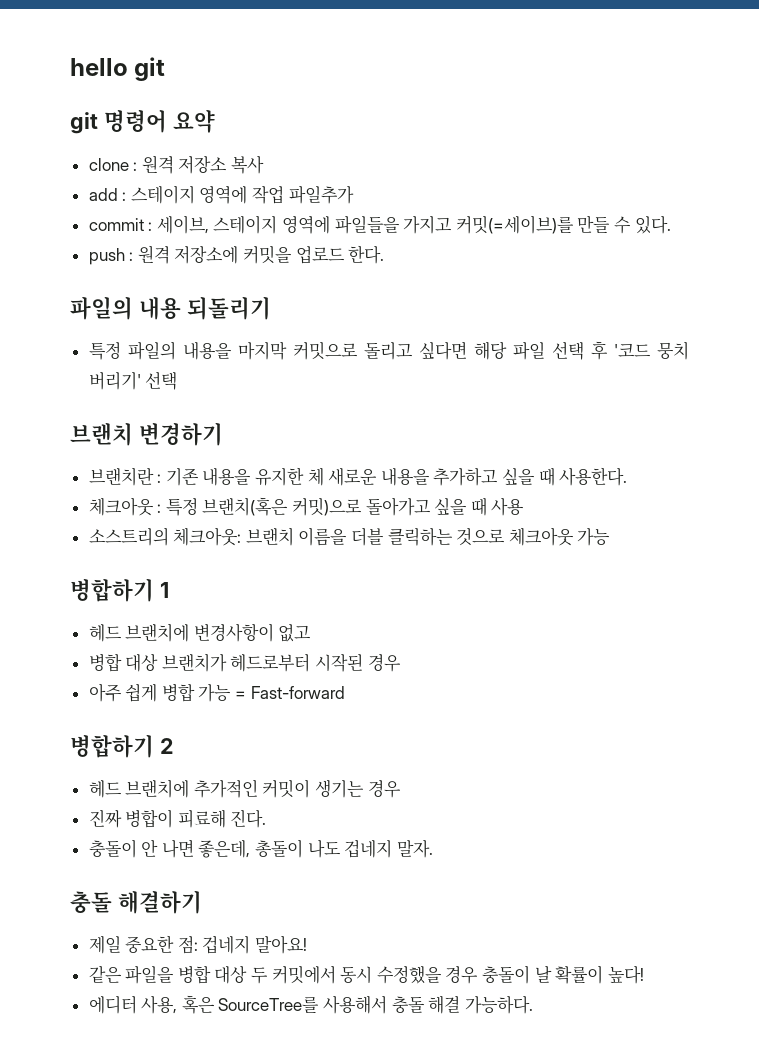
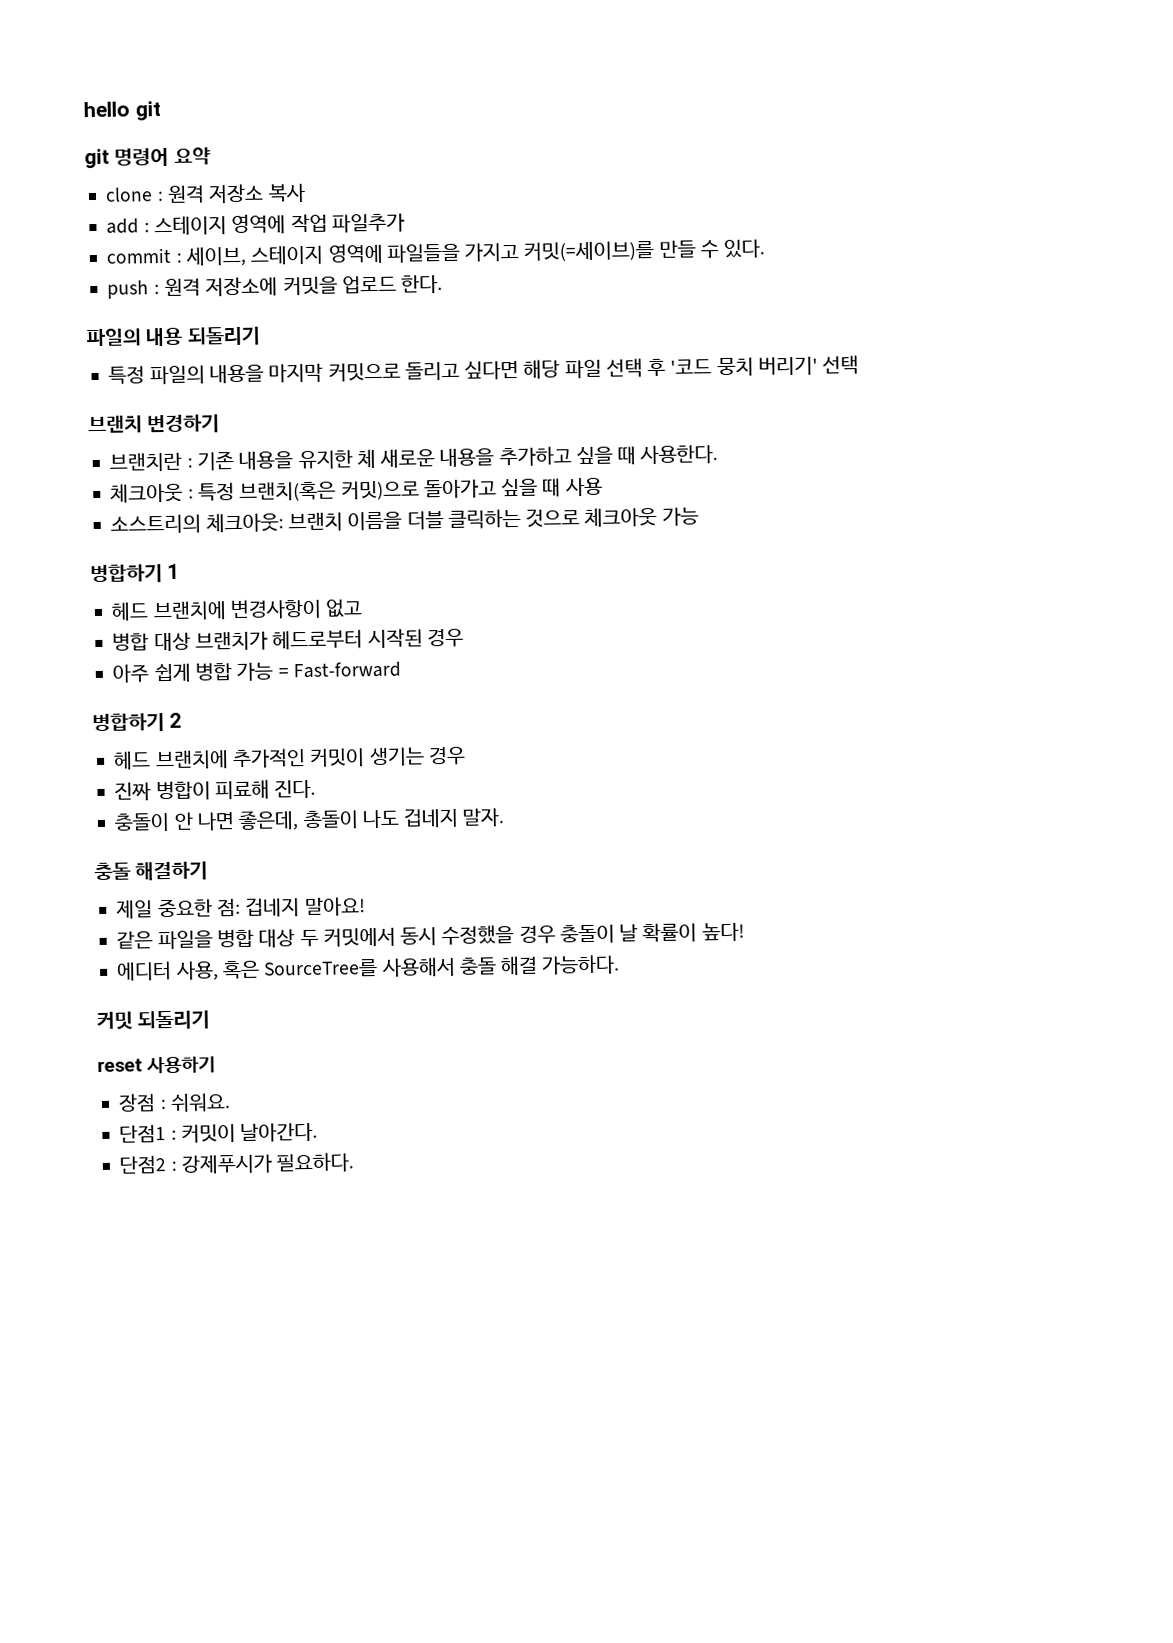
+ 커밋 되돌리기
+ reset 사용하기
+ 장점 : 쉬워요.
+ 단점1 : 커밋이 날아간다.
+ 단점2 : 강제푸시가 필요하다.

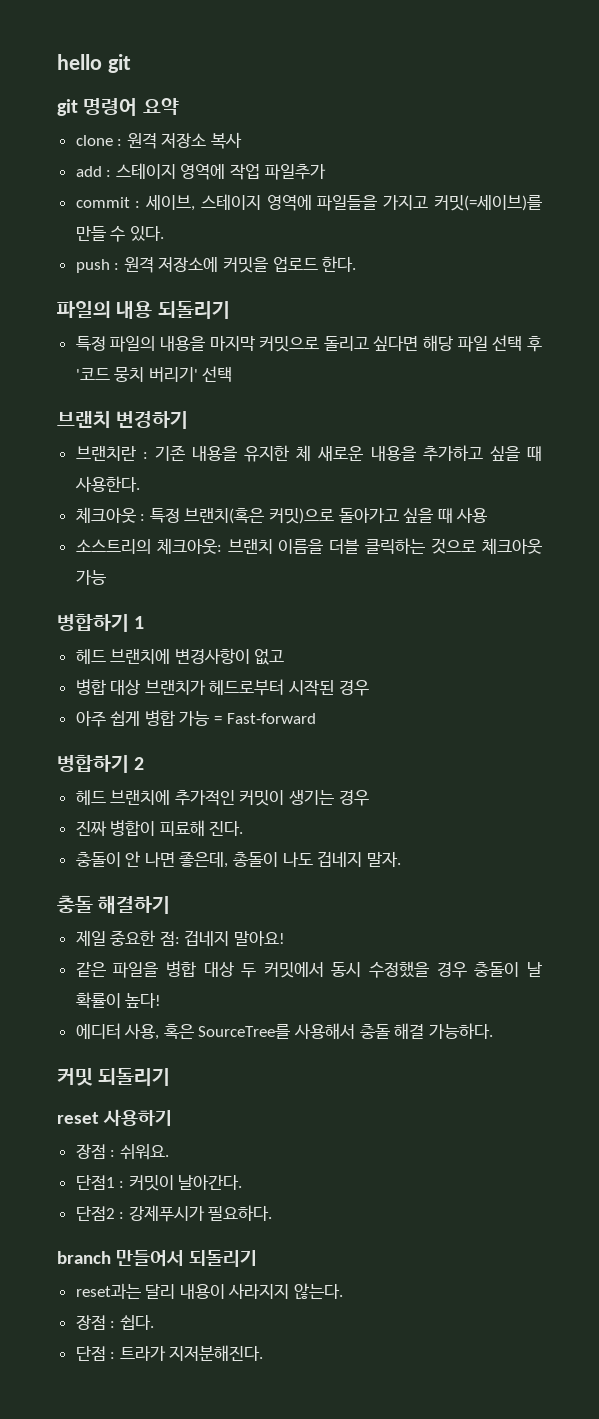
+ branch 만들어서 되돌리기
+ reset과는 달리 내용이 사라지지 않는다.
+ 장점 : 쉽다.
+ 단점 : 트라가 지저분해진다.

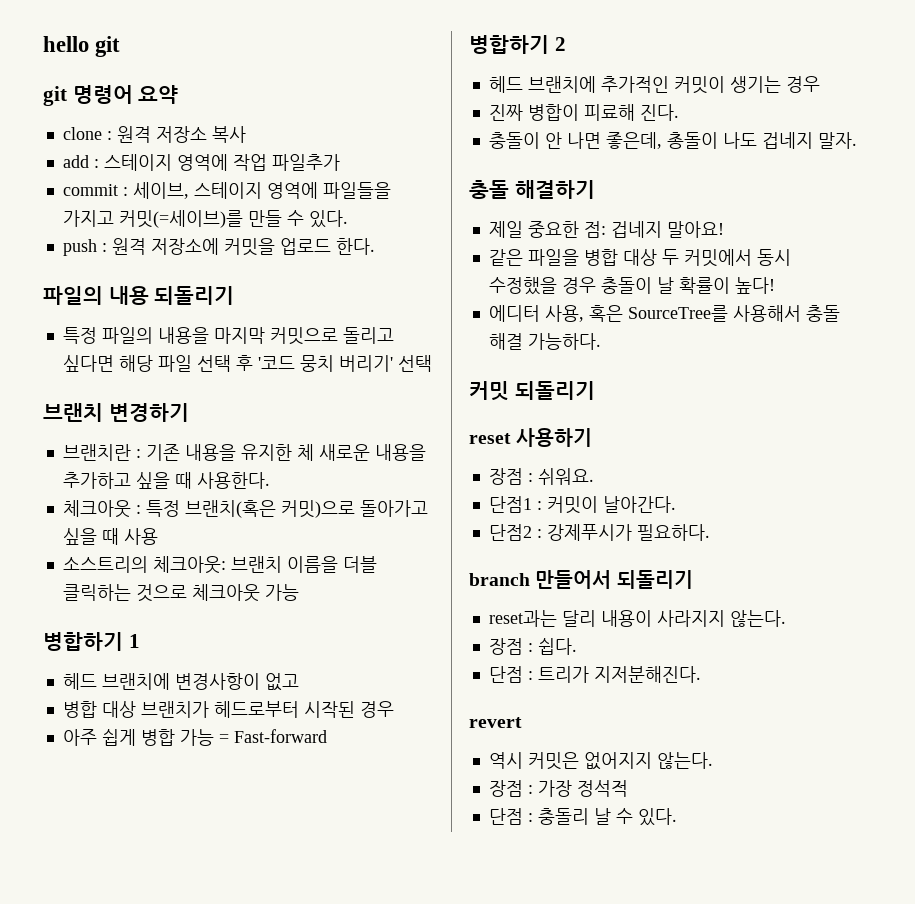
- 단점 : 트라가 지저분해진다.
+ 단점 : 트리가 지저분해진다.
+ revert
+ 역시 커밋은 없어지지 않는다.
+ 장점 : 가장 정석적
+ 단점 : 충돌리 날 수 있다.

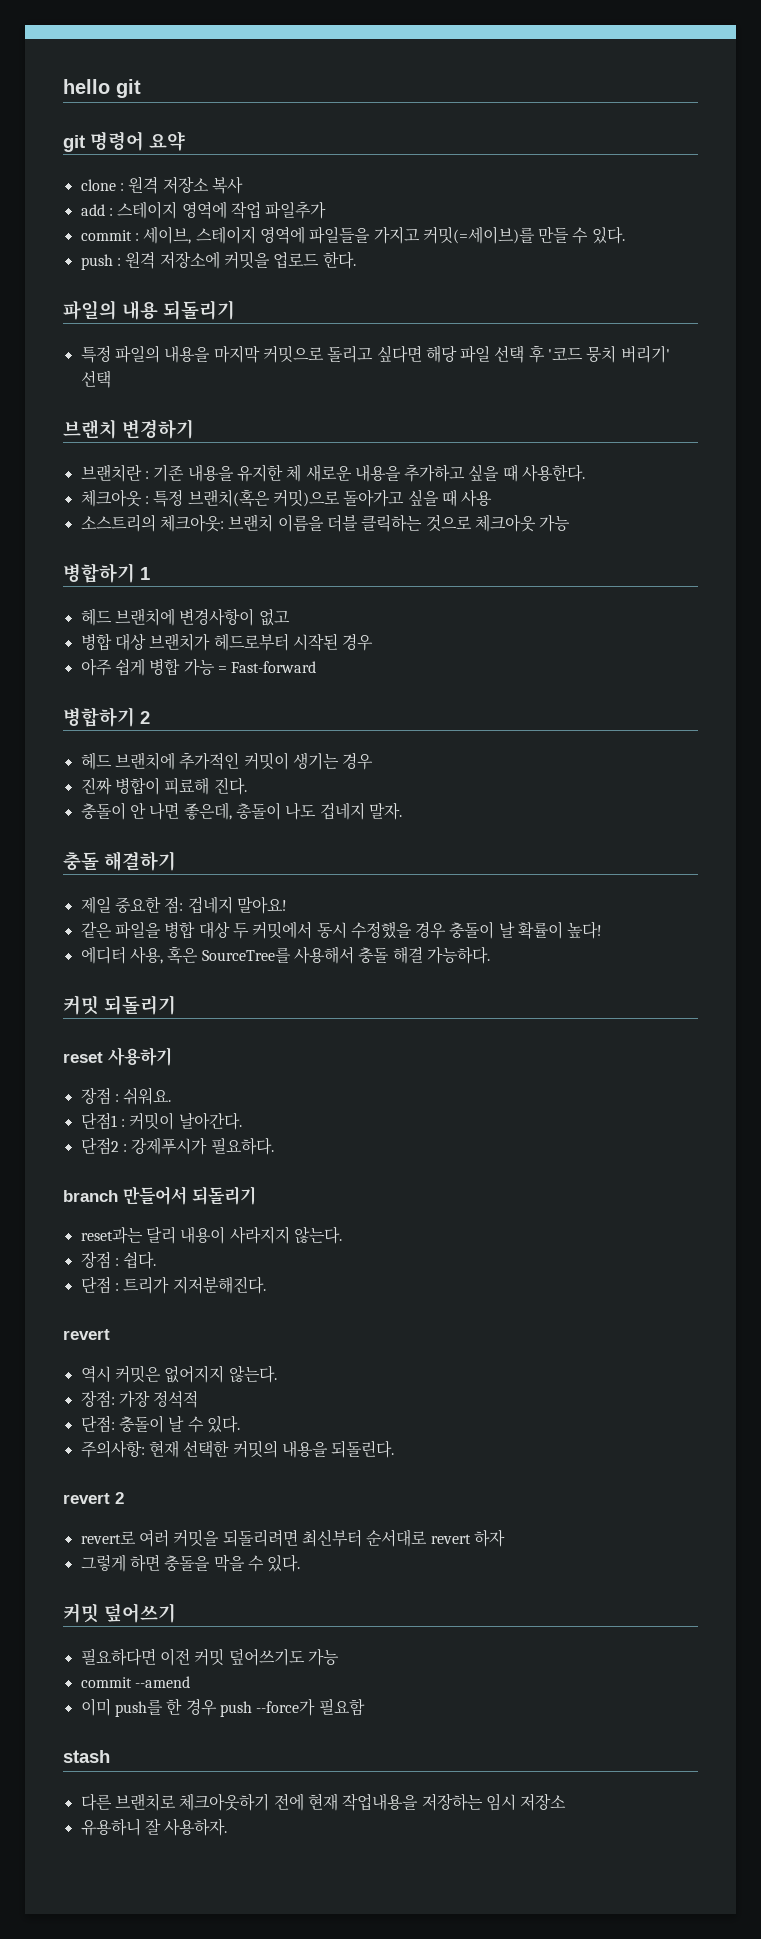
- 장점 : 가장 정석적
+ 장점: 가장 정석적
- 단점 : 충돌리 날 수 있다.
+ 단점: 충돌이 날 수 있다.
+ 주의사항: 현재 선택한 커밋의 내용을 되돌린다.
+ revert 2
+ revert로 여러 커밋을 되돌리려면 최신부터 순서대로 revert 하자
+ 그렇게 하면 충돌을 막을 수 있다.
+ 커밋 덮어쓰기
+ 필요하다면 이전 커밋 덮어쓰기도 가능
+ commit --amend
+ 이미 push를 한 경우 push --force가 필요함
+ stash
+ 다른 브랜치로 체크아웃하기 전에 현재 작업내용을 저장하는 임시 저장소
+ 유용하니 잘 사용하자.

